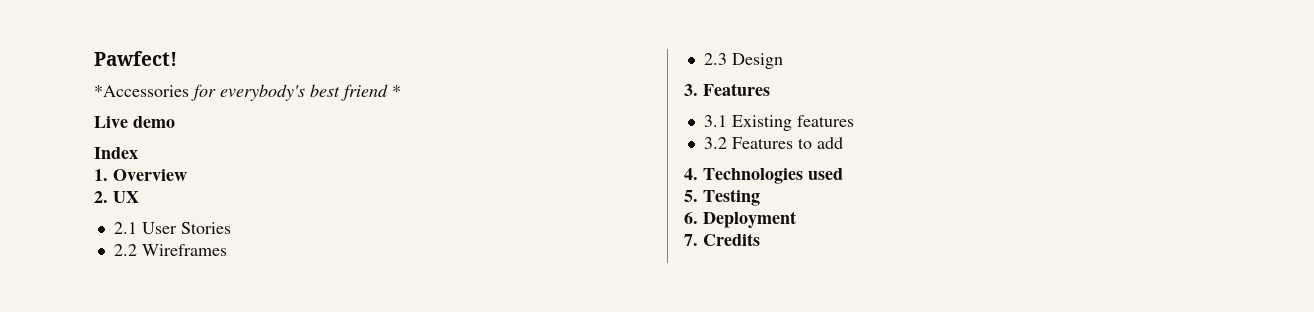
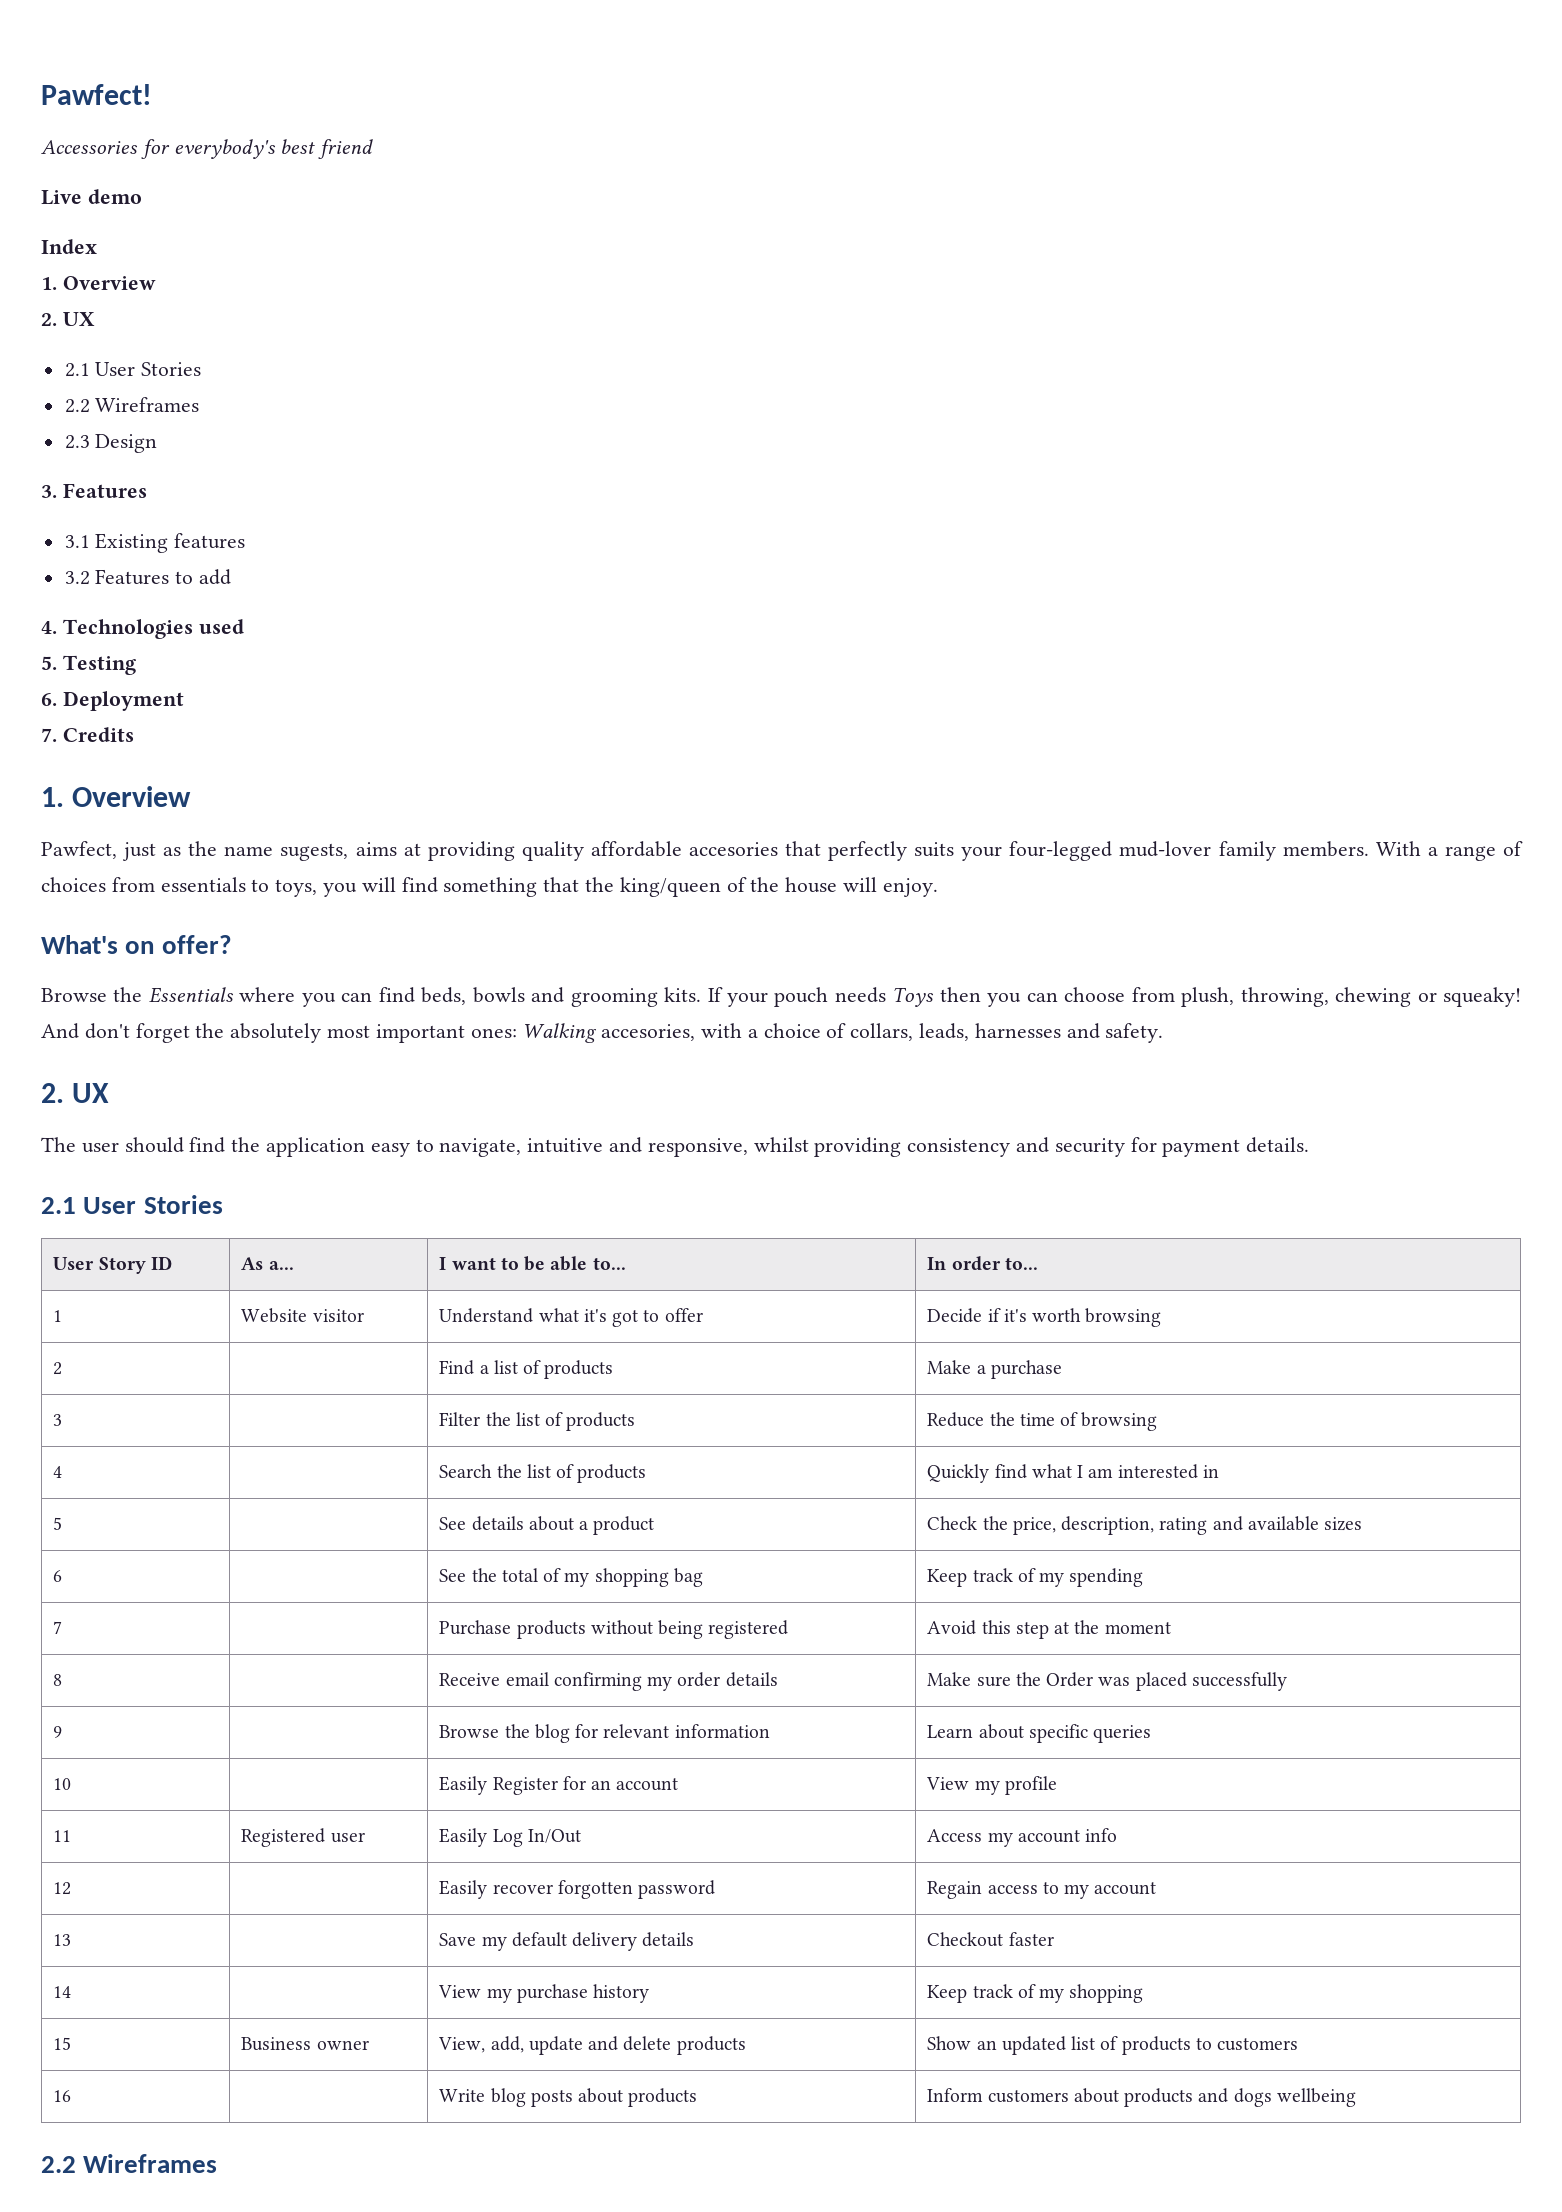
- *Accessories for everybody's best friend *
+ Accessories for everybody's best friend
  7. Credits
+ 1. Overview
+ Pawfect, just as the name sugests, aims at providing quality affordable accesories that perfectly suits your four-legged mud-lover family members. With a range of choices from essentials to toys, you will find something that the king/queen of the house will enjoy.
+ What's on offer?
+ Browse the Essentials where you can find beds, bowls and grooming kits. If your pouch needs Toys then you can choose from plush, throwing, chewing or squeaky! And don't forget the absolutely most important ones: Walking accesories, with a choice of collars, leads, harnesses and safety.
+ 2. UX
+ The user should find the application easy to navigate, intuitive and responsive, whilst providing consistency and security for payment details.
+ 2.1 User Stories
+ User Story ID | As a... | I want to be able to... | In order to...
+ 1 | Website visitor | Understand what it's got to offer | Decide if it's worth browsing
+ 2 | | Find a list of products | Make a purchase
+ 3 | | Filter the list of products | Reduce the time of browsing
+ 4 | | Search the list of products | Quickly find what I am interested in
+ 5 | | See details about a product | Check the price, description, rating and available sizes
+ 6 | | See the total of my shopping bag | Keep track of my spending
+ 7 | | Purchase products without being registered | Avoid this step at the moment
+ 8 | | Receive email confirming my order details | Make sure the Order was placed successfully
+ 9 | | Browse the blog for relevant information | Learn about specific queries
+ 10 | | Easily Register for an account | View my profile
+ 11 | Registered user | Easily Log In/Out | Access my account info
+ 12 | | Easily recover forgotten password | Regain access to my account
+ 13 | | Save my default delivery details | Checkout faster
+ 14 | | View my purchase history | Keep track of my shopping
+ 15 | Business owner | View, add, update and delete products | Show an updated list of products to customers
+ 16 | | Write blog posts about products | Inform customers about products and dogs wellbeing
+ 2.2 Wireframes

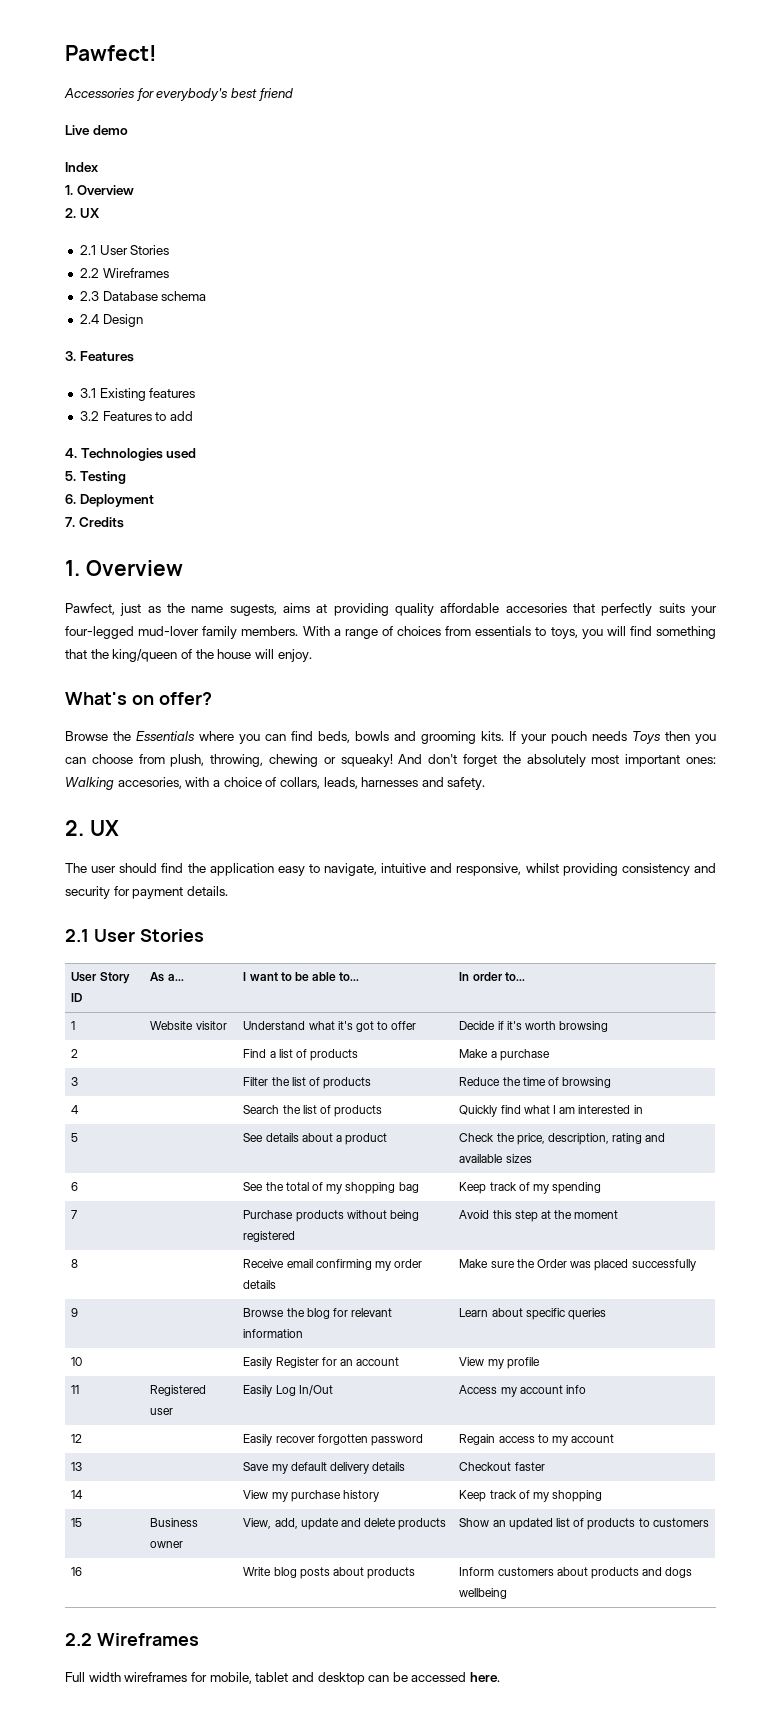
- 2.3 Design
+ 2.3 Database schema
+ 2.4 Design
+ Full width wireframes for mobile, tablet and desktop can be accessed here.

